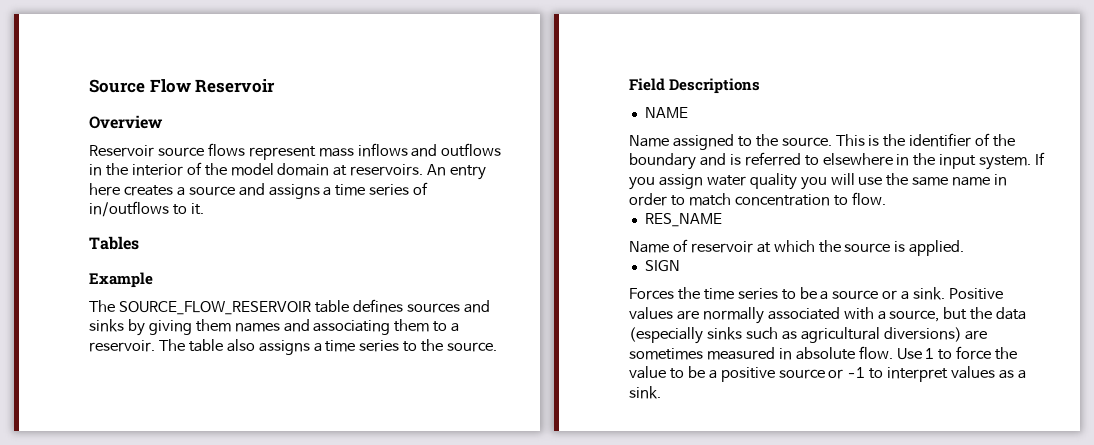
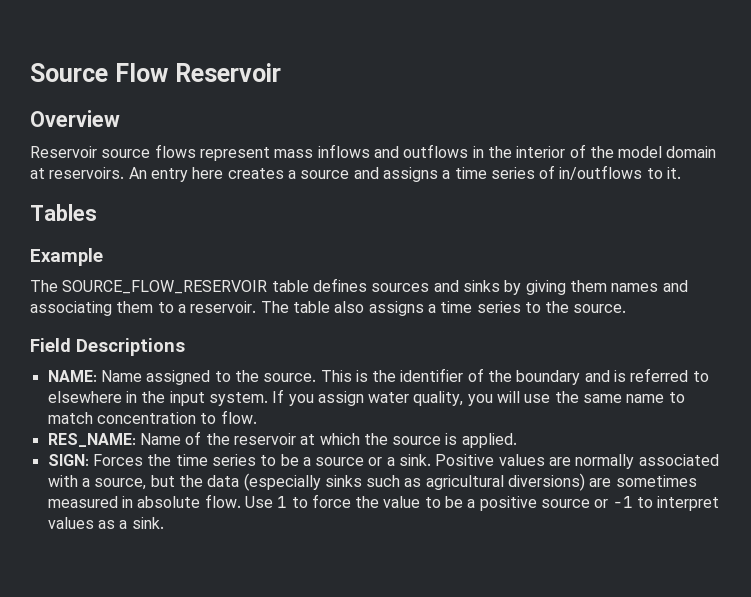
- NAME
- Name assigned to the source.
+ NAME: Name assigned to the source.
- If you assign water quality you will use the same name in order to match concentration to flow.
+ If you assign water quality, you will use the same name to match concentration to flow.
- RES_NAME
- Name of reservoir at which the source is applied.
+ RES_NAME: Name of the reservoir at which the source is applied.
- SIGN
- Forces the time series to be a source or a sink.
+ SIGN: Forces the time series to be a source or a sink.

